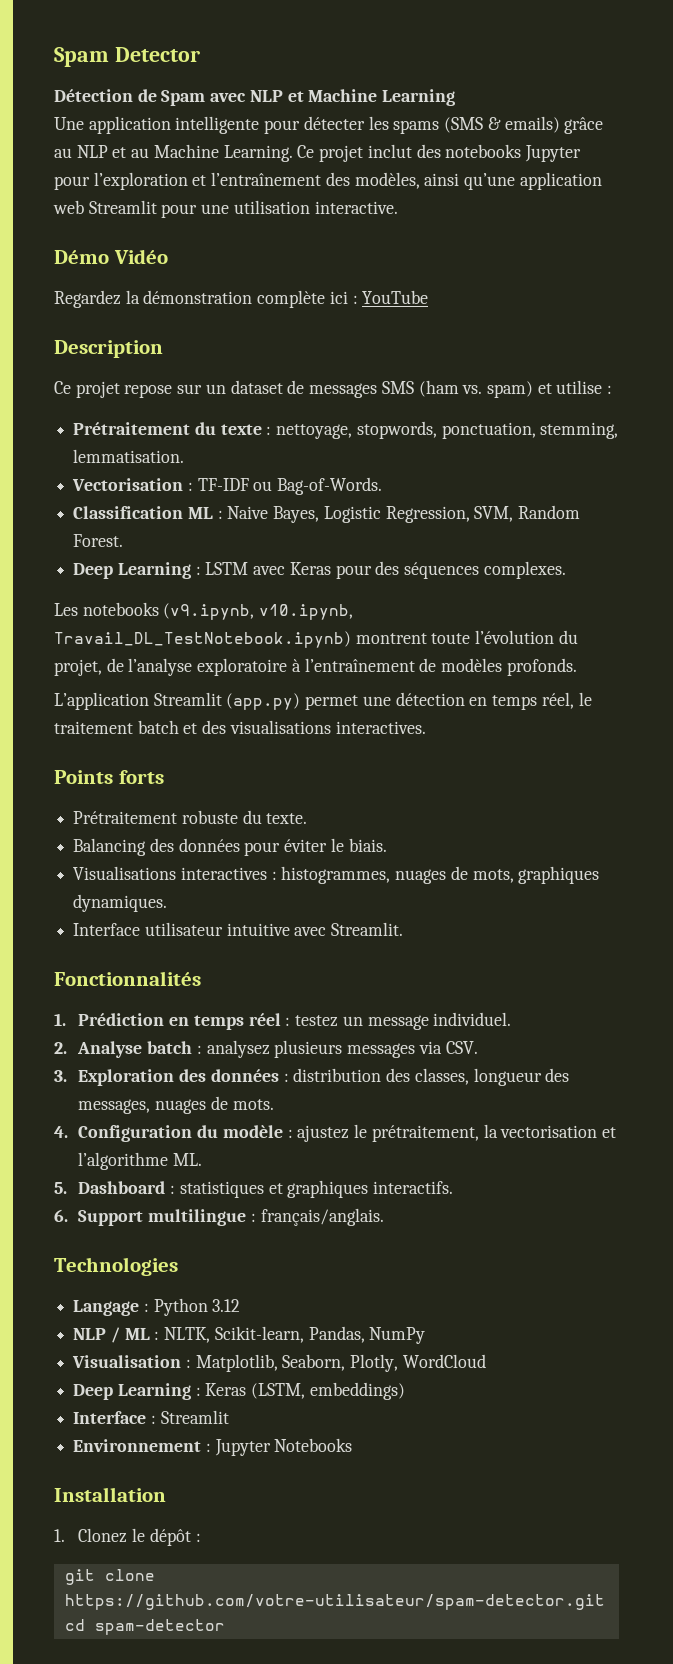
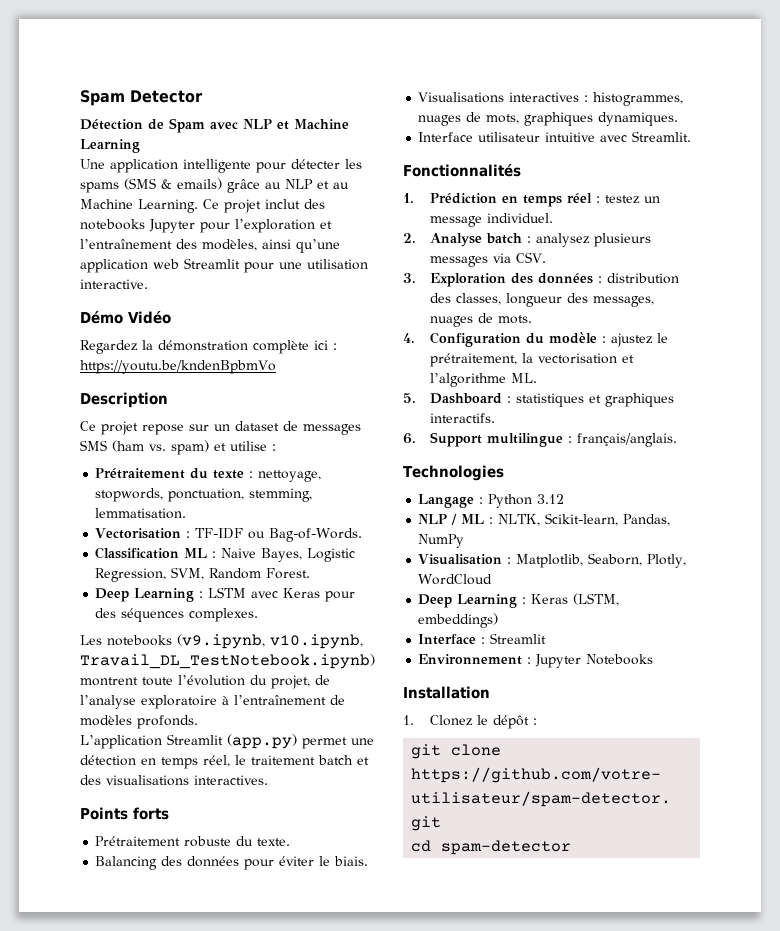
- Regardez la démonstration complète ici : YouTube
+ Regardez la démonstration complète ici : https://youtu.be/kndenBpbmVo

